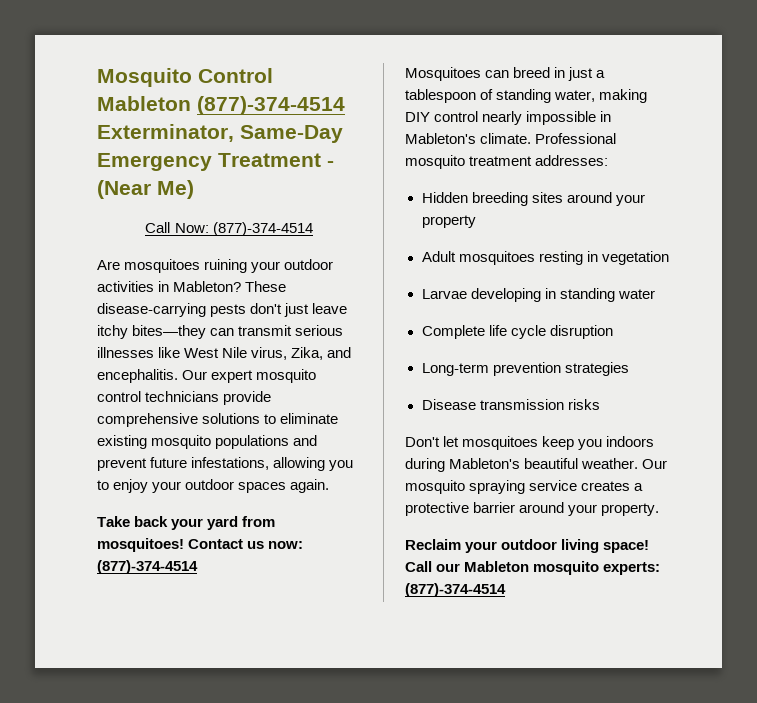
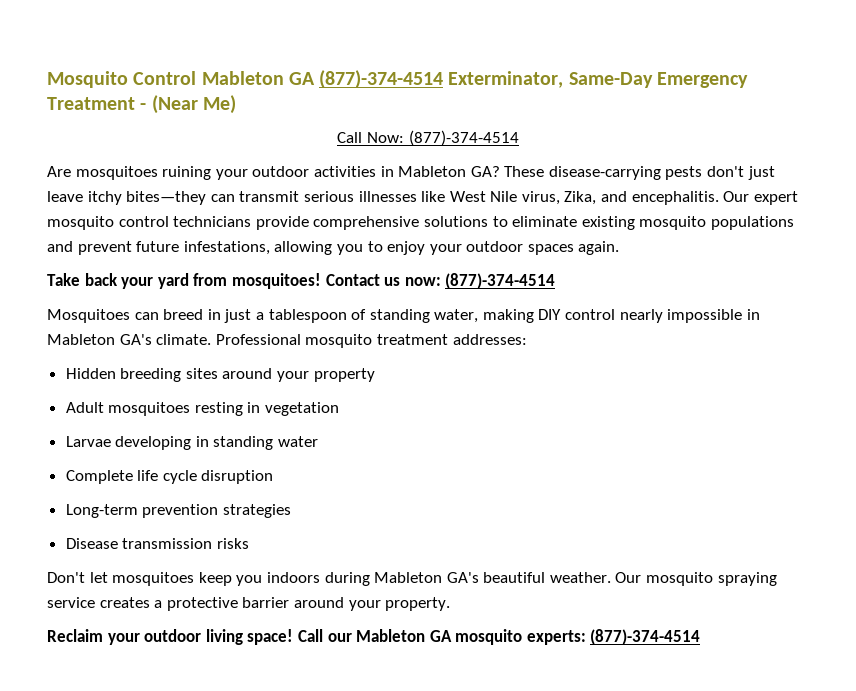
- Mosquito Control Mableton (877)-374-4514 Exterminator, Same-Day Emergency Treatment - (Near Me)
+ Mosquito Control Mableton GA (877)-374-4514 Exterminator, Same-Day Emergency Treatment - (Near Me)
- Are mosquitoes ruining your outdoor activities in Mableton?
+ Are mosquitoes ruining your outdoor activities in Mableton GA?
- Mosquitoes can breed in just a tablespoon of standing water, making DIY control nearly impossible in Mableton's climate.
+ Mosquitoes can breed in just a tablespoon of standing water, making DIY control nearly impossible in Mableton GA's climate.
- Don't let mosquitoes keep you indoors during Mableton's beautiful weather.
+ Don't let mosquitoes keep you indoors during Mableton GA's beautiful weather.
- Call our Mableton mosquito experts: (877)-374-4514
+ Call our Mableton GA mosquito experts: (877)-374-4514

